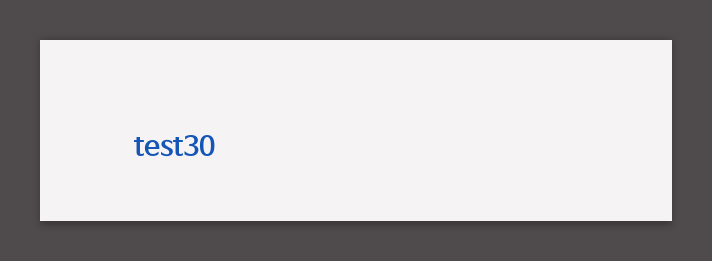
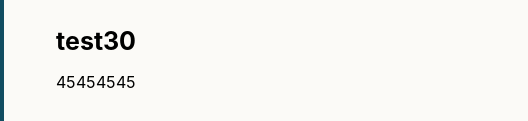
+ 45454545

